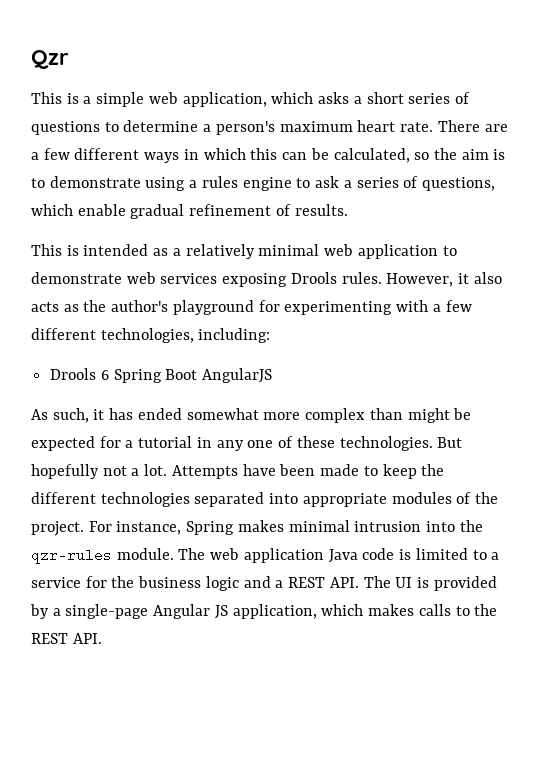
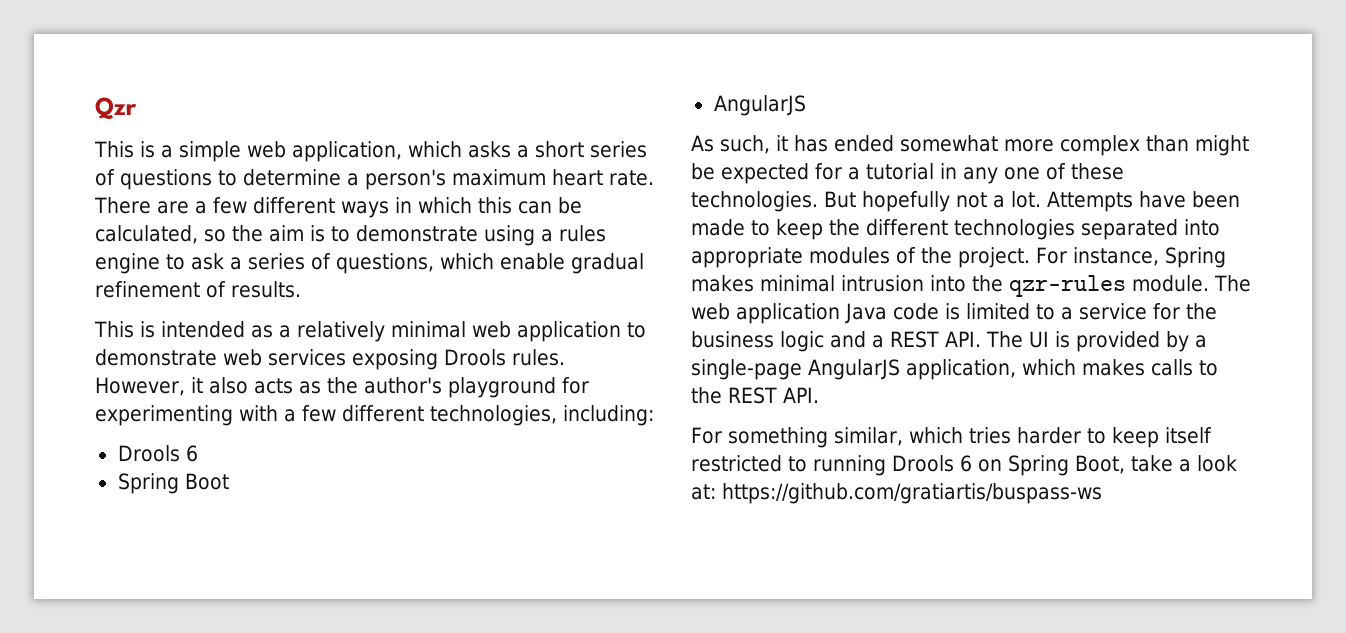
  However, it also acts as the author's playground for experimenting with a few different technologies, including:
- Drools 6 Spring Boot AngularJS
+ Drools 6
+ Spring Boot
+ AngularJS
- The web application Java code is limited to a service for the business logic and a REST API. The UI is provided by a single-page Angular JS application, which makes calls to the REST API.
+ The web application Java code is limited to a service for the business logic and a REST API. The UI is provided by a single-page AngularJS application, which makes calls to the REST API.
+ For something similar, which tries harder to keep itself restricted to running Drools 6 on Spring Boot, take a look at: https://github.com/gratiartis/buspass-ws

